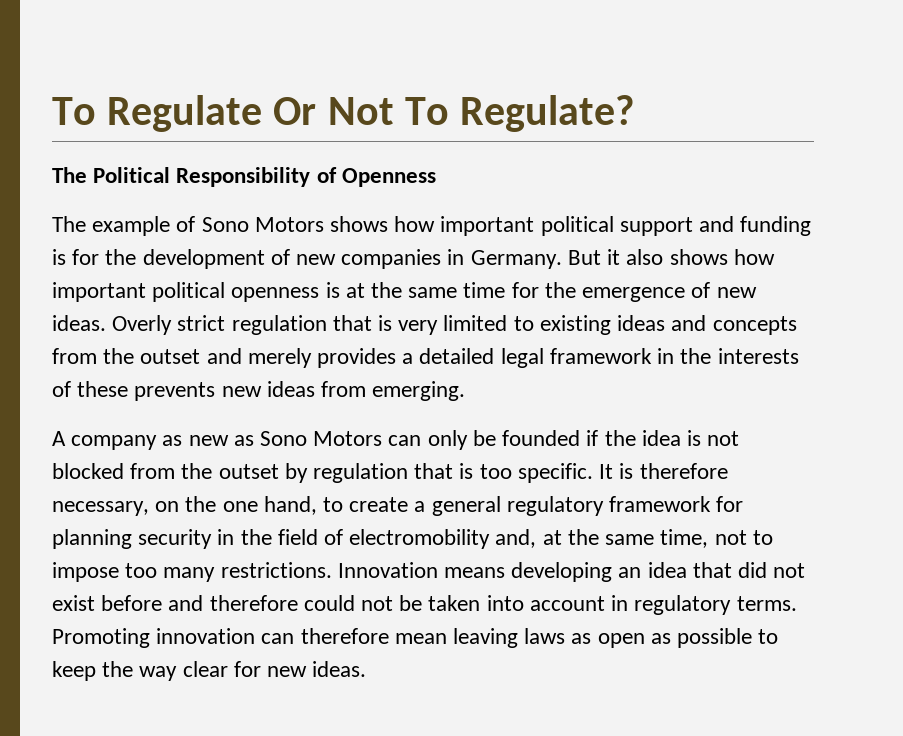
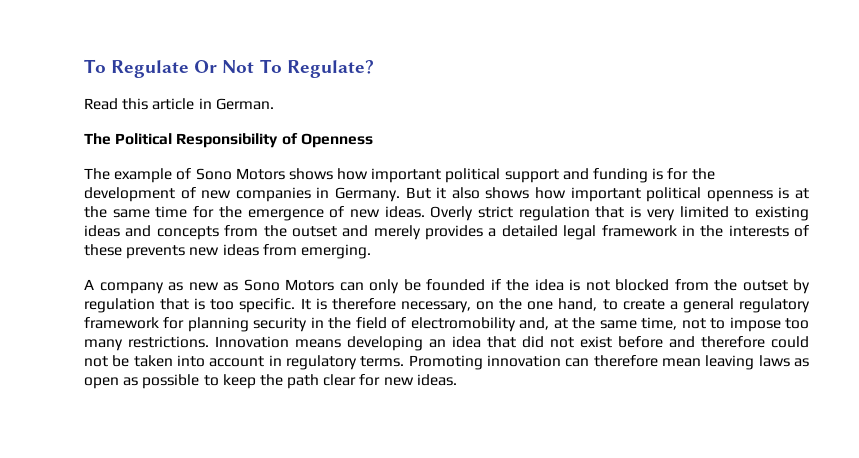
+ Read this article in German.
- Promoting innovation can therefore mean leaving laws as open as possible to keep the way clear for new ideas.
+ Promoting innovation can therefore mean leaving laws as open as possible to keep the path clear for new ideas.

